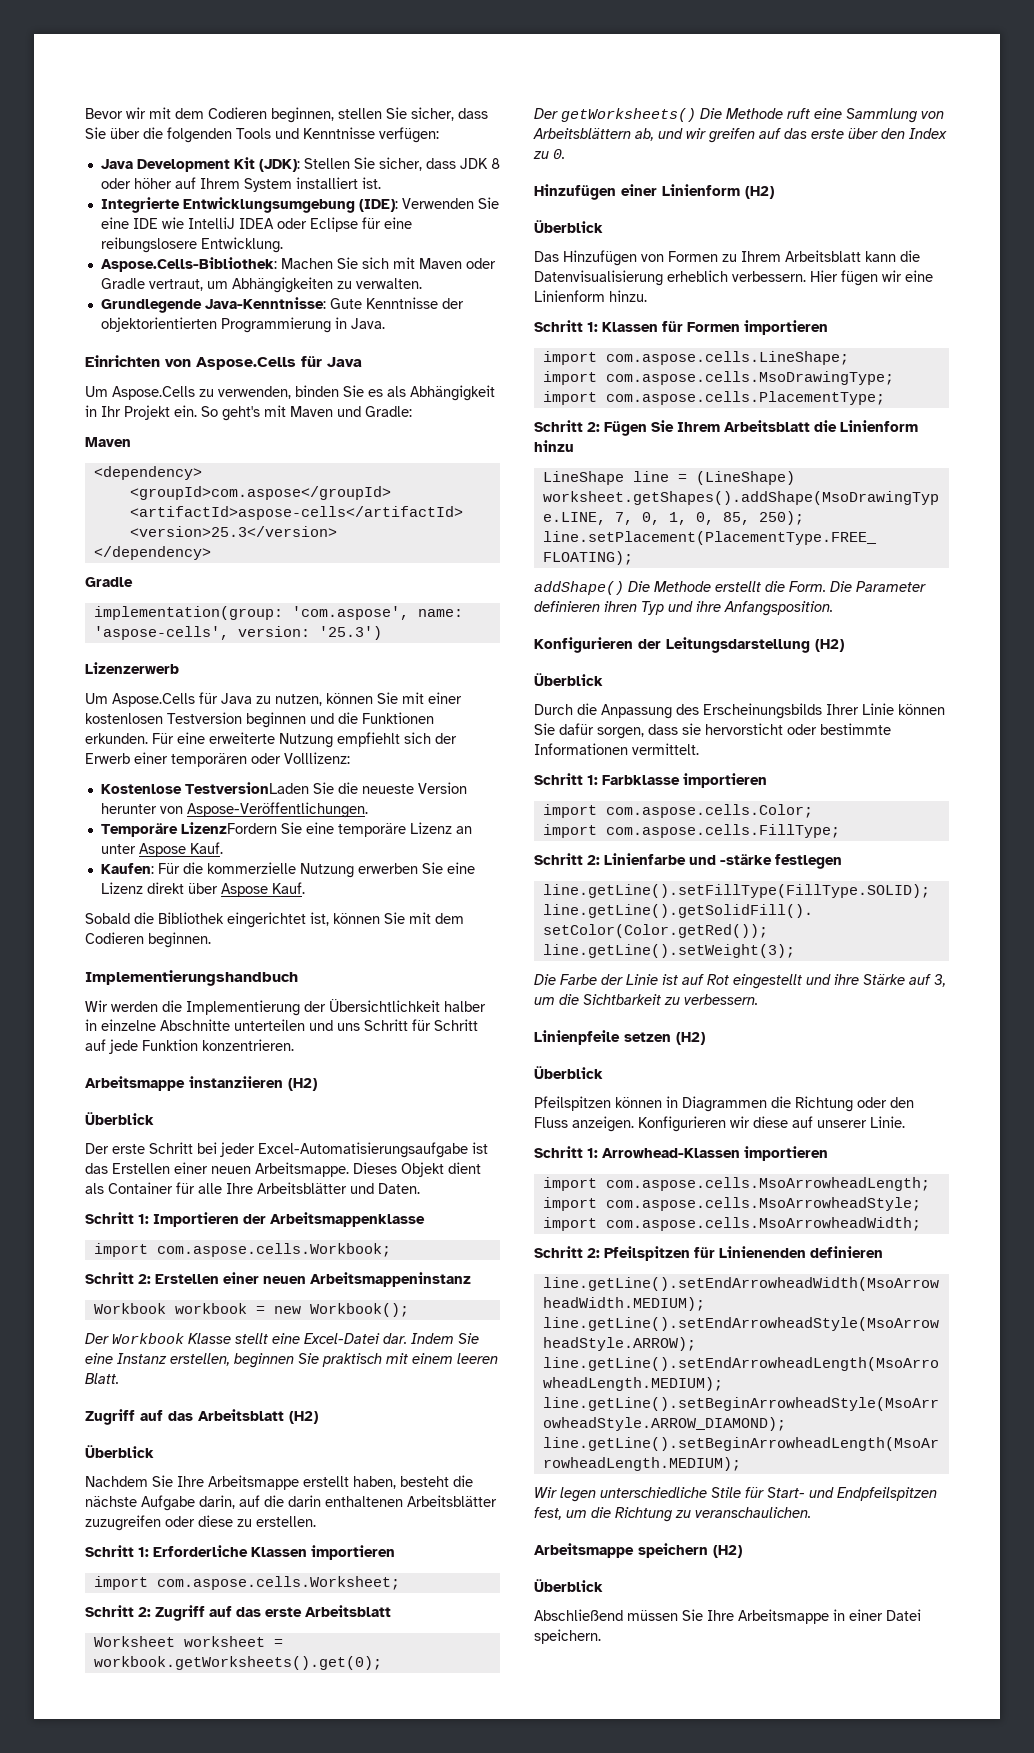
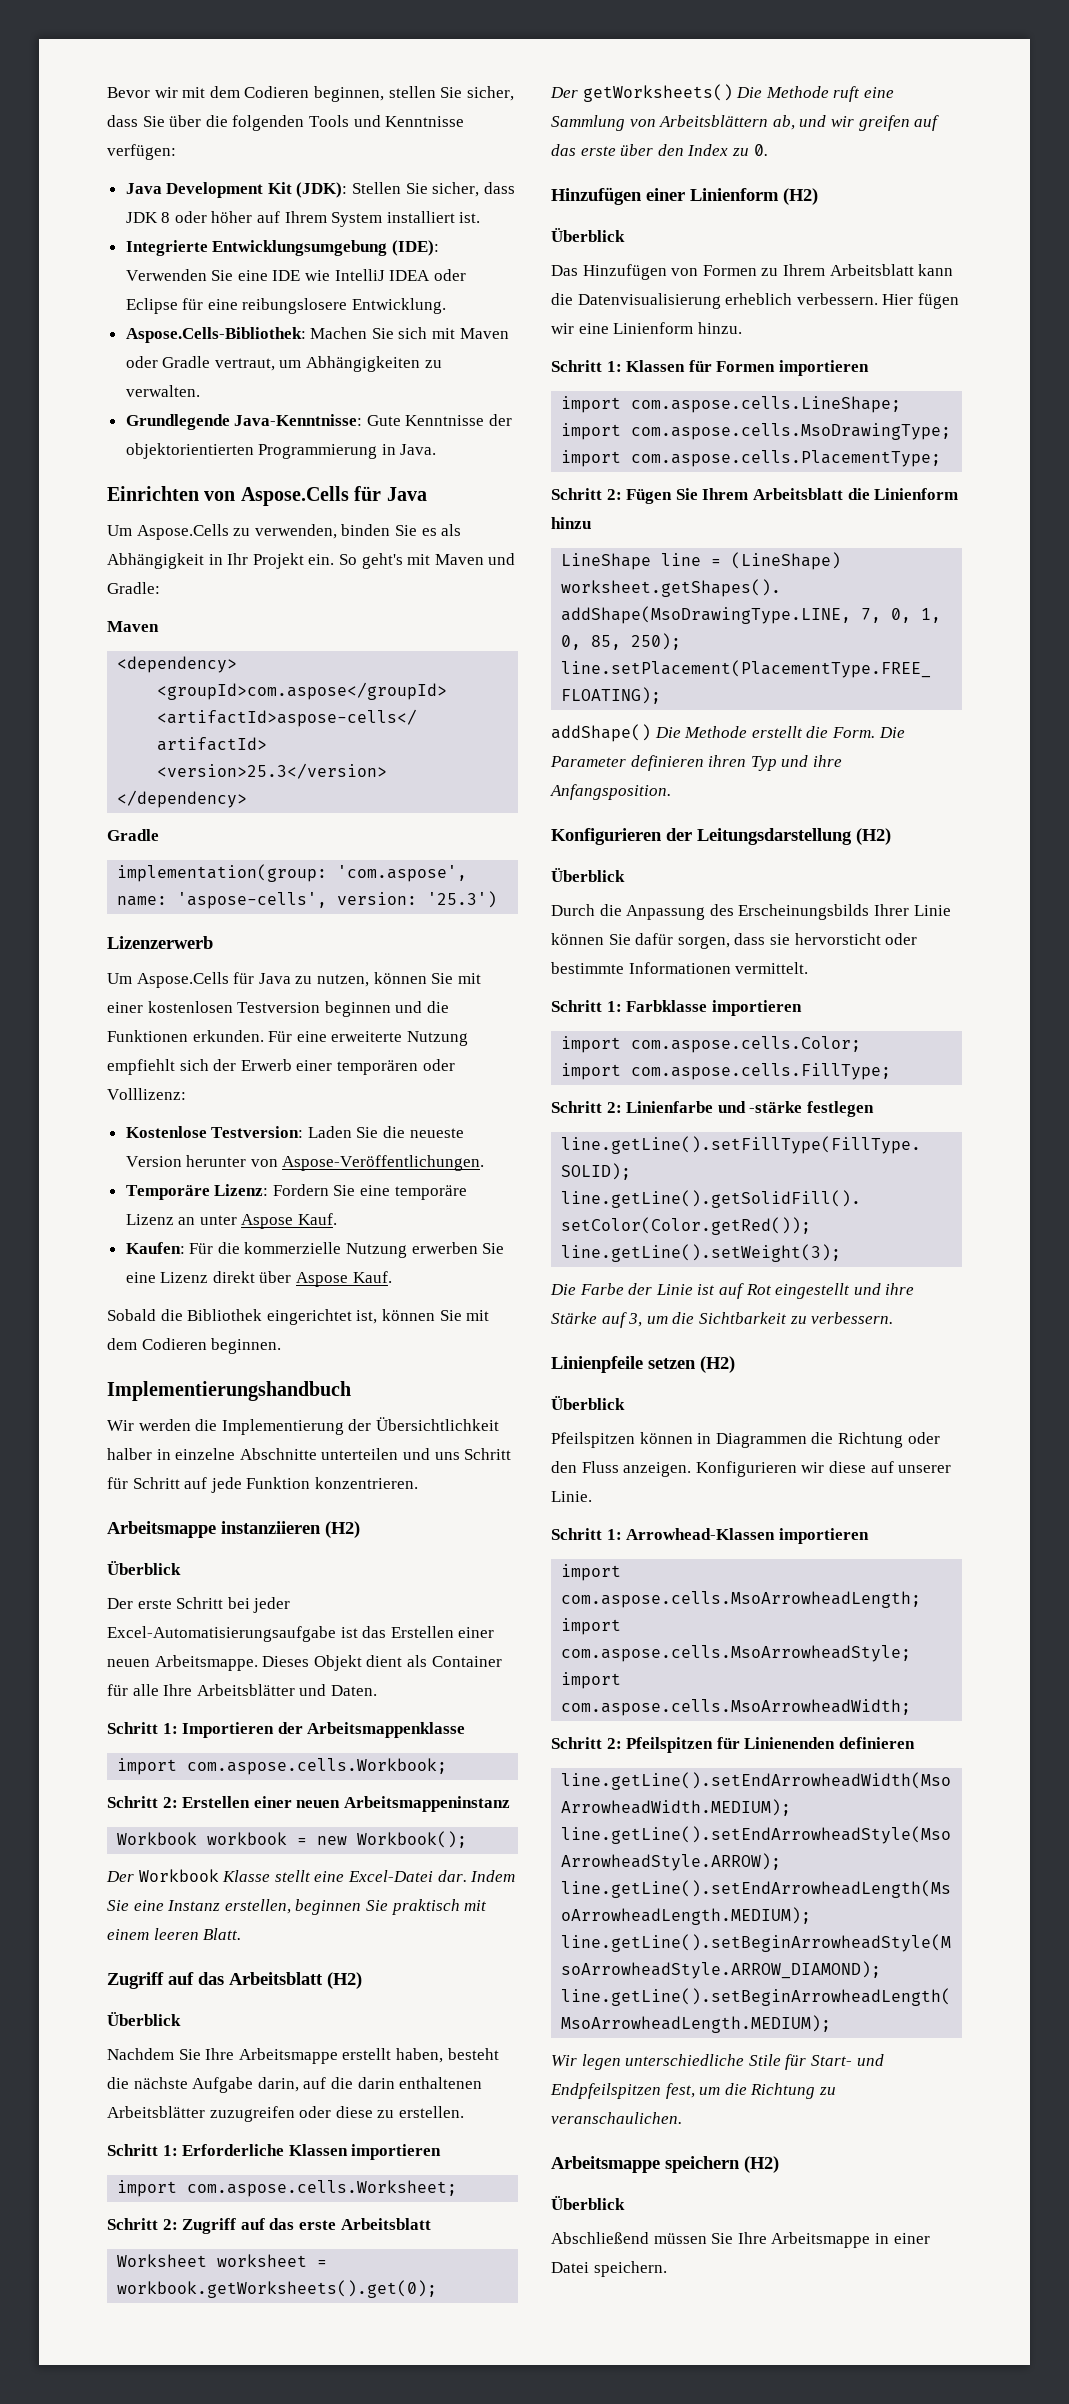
- Kostenlose TestversionLaden Sie die neueste Version herunter von Aspose-Veröffentlichungen.
+ Kostenlose Testversion: Laden Sie die neueste Version herunter von Aspose-Veröffentlichungen.
- Temporäre LizenzFordern Sie eine temporäre Lizenz an unter Aspose Kauf.
+ Temporäre Lizenz: Fordern Sie eine temporäre Lizenz an unter Aspose Kauf.

